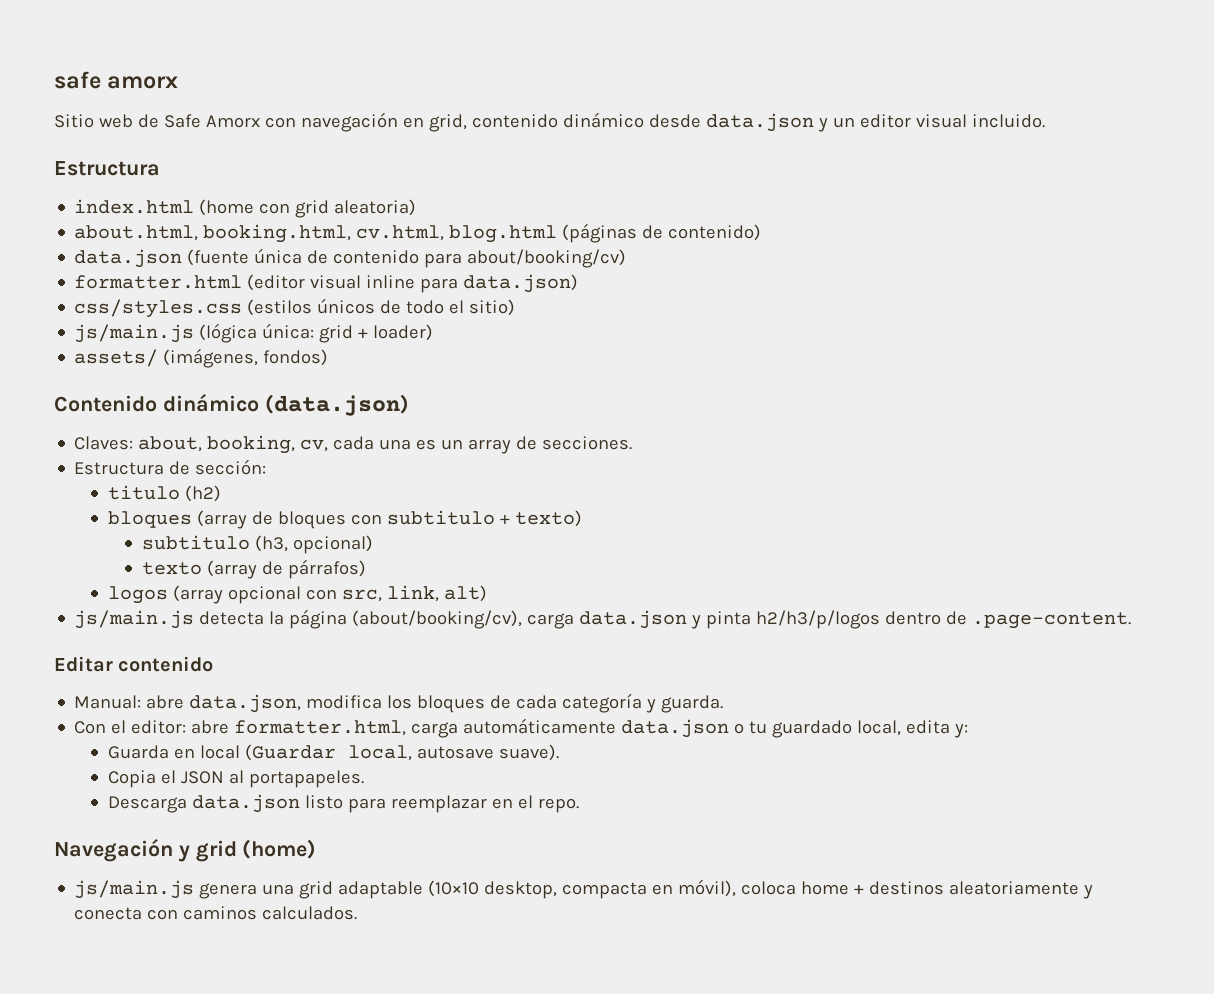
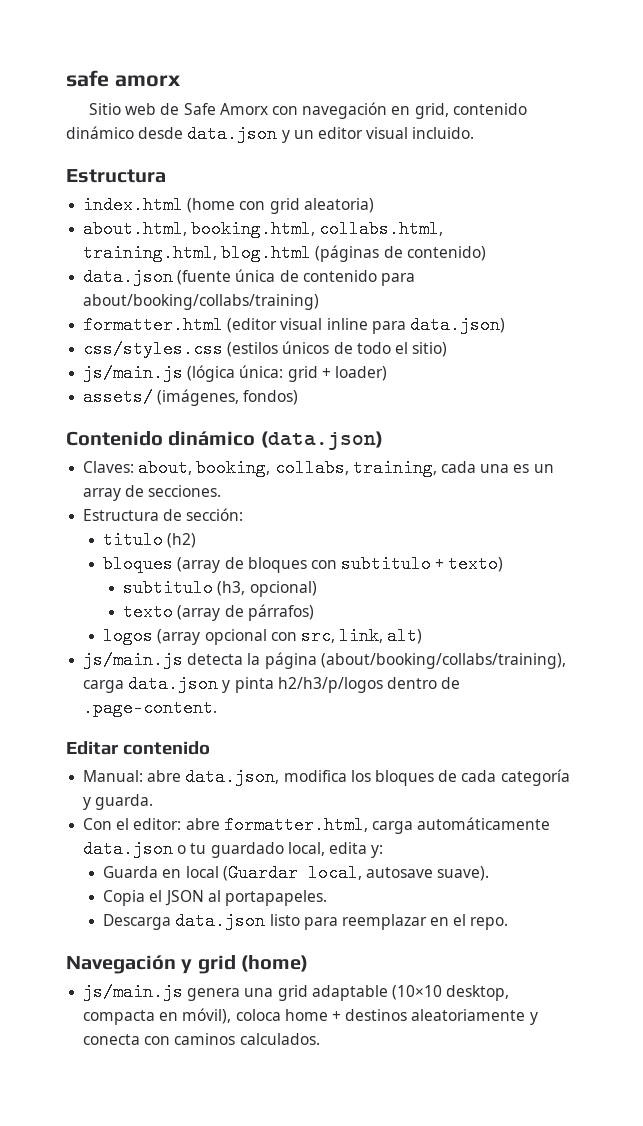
- about.html, booking.html, cv.html, blog.html (páginas de contenido)
+ about.html, booking.html, collabs.html, training.html, blog.html (páginas de contenido)
- data.json (fuente única de contenido para about/booking/cv)
+ data.json (fuente única de contenido para about/booking/collabs/training)
- Claves: about, booking, cv, cada una es un array de secciones.
+ Claves: about, booking, collabs, training, cada una es un array de secciones.
- js/main.js detecta la página (about/booking/cv), carga data.json y pinta h2/h3/p/logos dentro de .page-content.
+ js/main.js detecta la página (about/booking/collabs/training), carga data.json y pinta h2/h3/p/logos dentro de .page-content.

